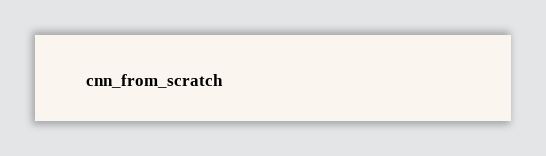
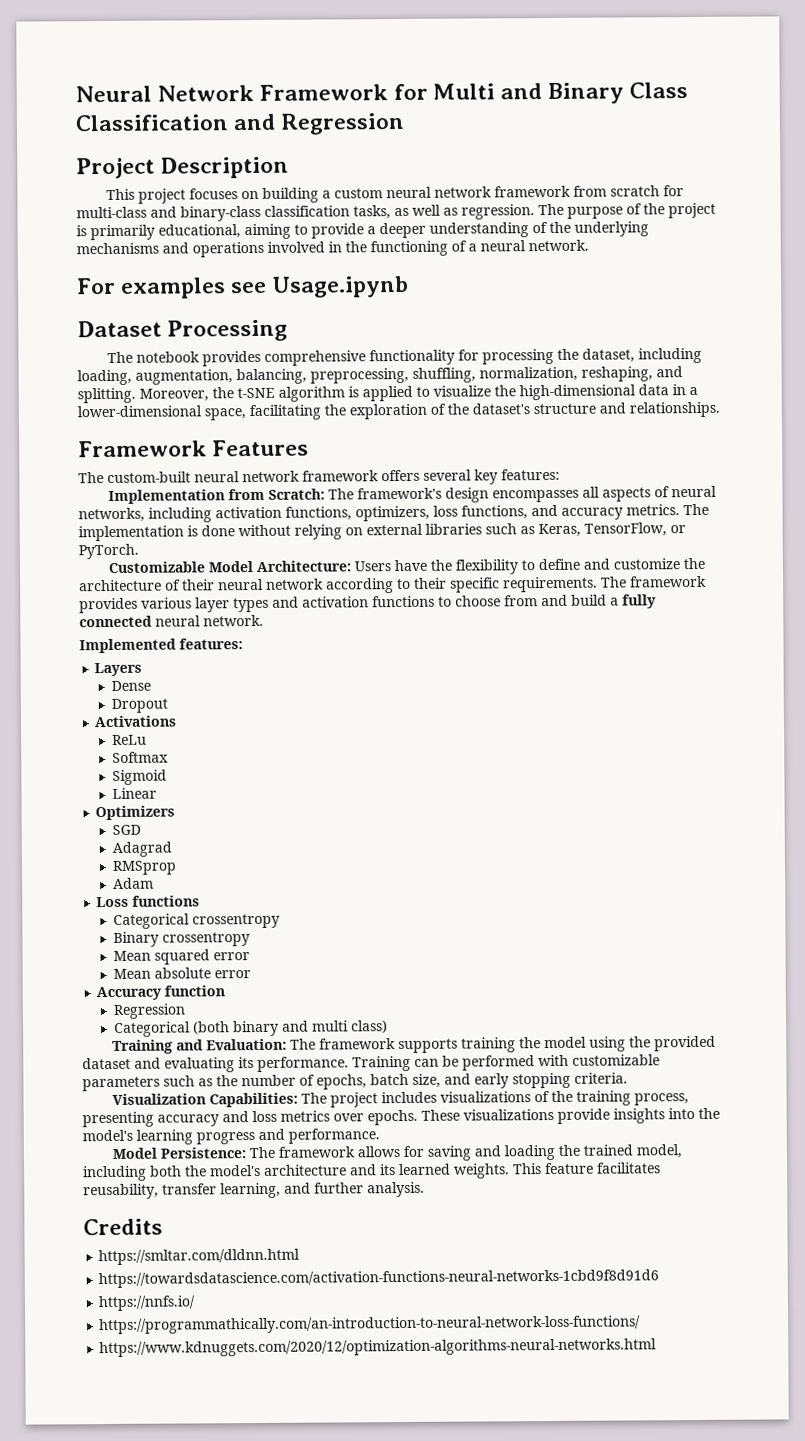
- cnn_from_scratch
+ Neural Network Framework for Multi and Binary Class Classification and Regression
+ Project Description
+ This project focuses on building a custom neural network framework from scratch for multi-class and binary-class classification tasks, as well as regression. The purpose of the project is primarily educational, aiming to provide a deeper understanding of the underlying mechanisms and operations involved in the functioning of a neural network.
+ For examples see Usage.ipynb
+ Dataset Processing
+ The notebook provides comprehensive functionality for processing the dataset, including loading, augmentation, balancing, preprocessing, shuffling, normalization, reshaping, and splitting. Moreover, the t-SNE algorithm is applied to visualize the high-dimensional data in a lower-dimensional space, facilitating the exploration of the dataset's structure and relationships.
+ Framework Features
+ The custom-built neural network framework offers several key features:
+ Implementation from Scratch: The framework's design encompasses all aspects of neural networks, including activation functions, optimizers, loss functions, and accuracy metrics. The implementation is done without relying on external libraries such as Keras, TensorFlow, or PyTorch.
+ Customizable Model Architecture: Users have the flexibility to define and customize the architecture of their neural network according to their specific requirements. The framework provides various layer types and activation functions to choose from and build a fully connected neural network.
+ Implemented features:
+ Layers
+ Dense
+ Dropout
+ Activations
+ ReLu
+ Softmax
+ Sigmoid
+ Linear
+ Optimizers
+ SGD
+ Adagrad
+ RMSprop
+ Adam
+ Loss functions
+ Categorical crossentropy
+ Binary crossentropy
+ Mean squared error
+ Mean absolute error
+ Accuracy function
+ Regression
+ Categorical (both binary and multi class)
+ Training and Evaluation: The framework supports training the model using the provided dataset and evaluating its performance. Training can be performed with customizable parameters such as the number of epochs, batch size, and early stopping criteria.
+ Visualization Capabilities: The project includes visualizations of the training process, presenting accuracy and loss metrics over epochs. These visualizations provide insights into the model's learning progress and performance.
+ Model Persistence: The framework allows for saving and loading the trained model, including both the model's architecture and its learned weights. This feature facilitates reusability, transfer learning, and further analysis.
+ Credits
+ https://smltar.com/dldnn.html
+ https://towardsdatascience.com/activation-functions-neural-networks-1cbd9f8d91d6
+ https://nnfs.io/
+ https://programmathically.com/an-introduction-to-neural-network-loss-functions/
+ https://www.kdnuggets.com/2020/12/optimization-algorithms-neural-networks.html

